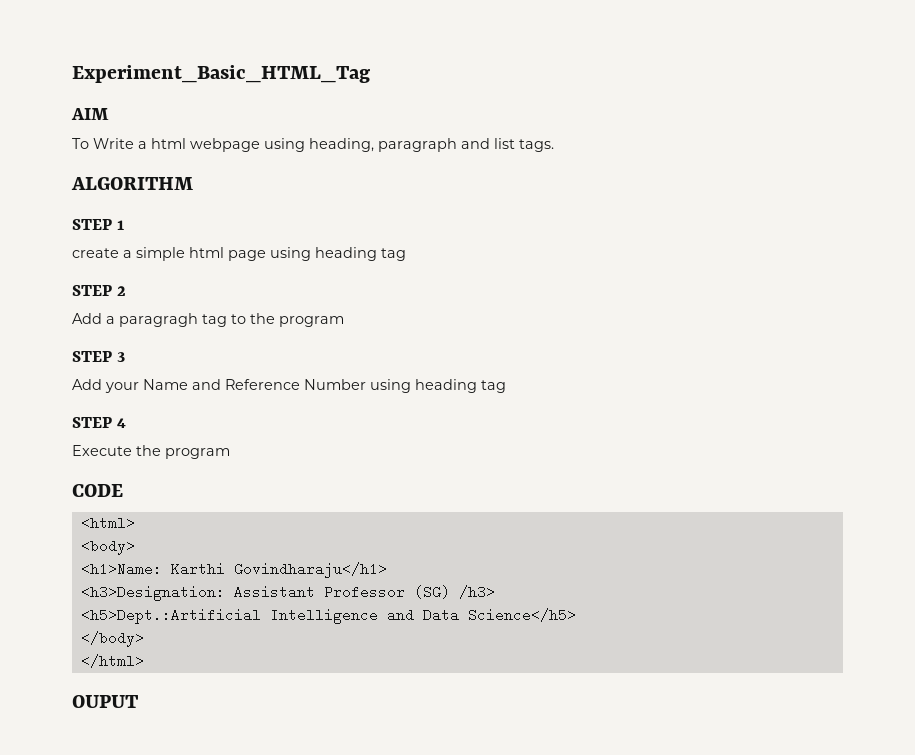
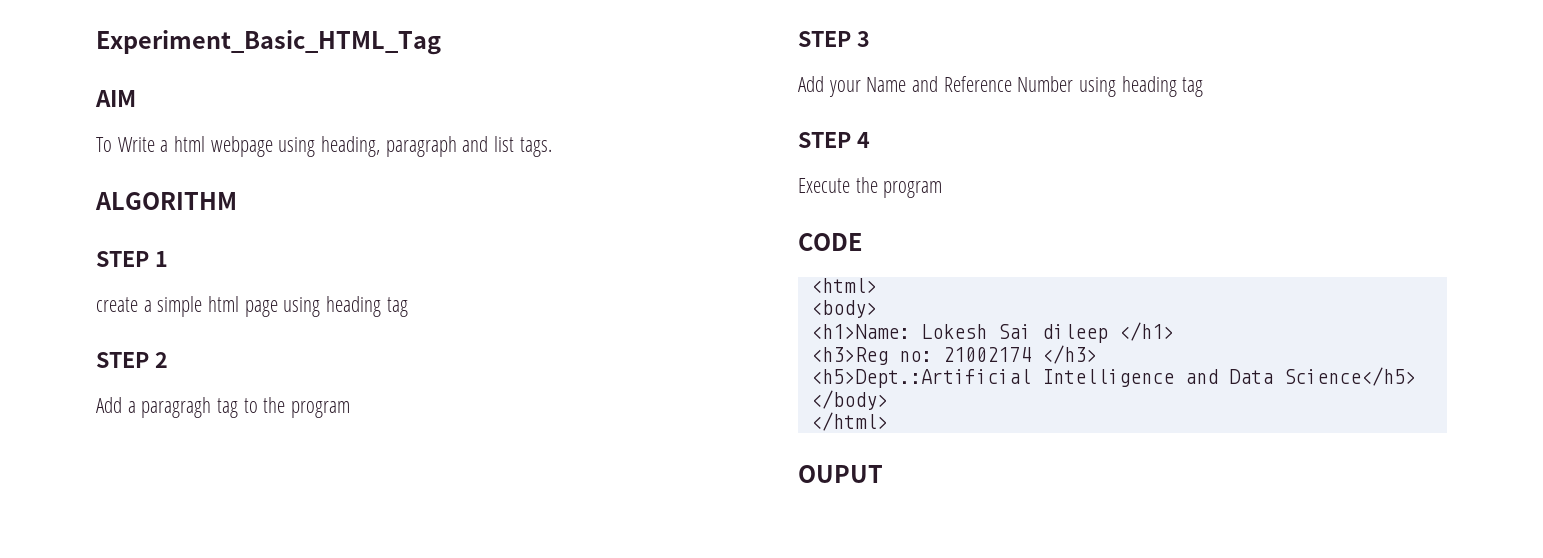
- <h1>Name: Karthi Govindharaju</h1>
- <h3>Designation: Assistant Professor (SG) /h3>
+ <h1>Name: Lokesh Sai dileep </h1>
+ <h3>Reg no: 21002174 </h3>

